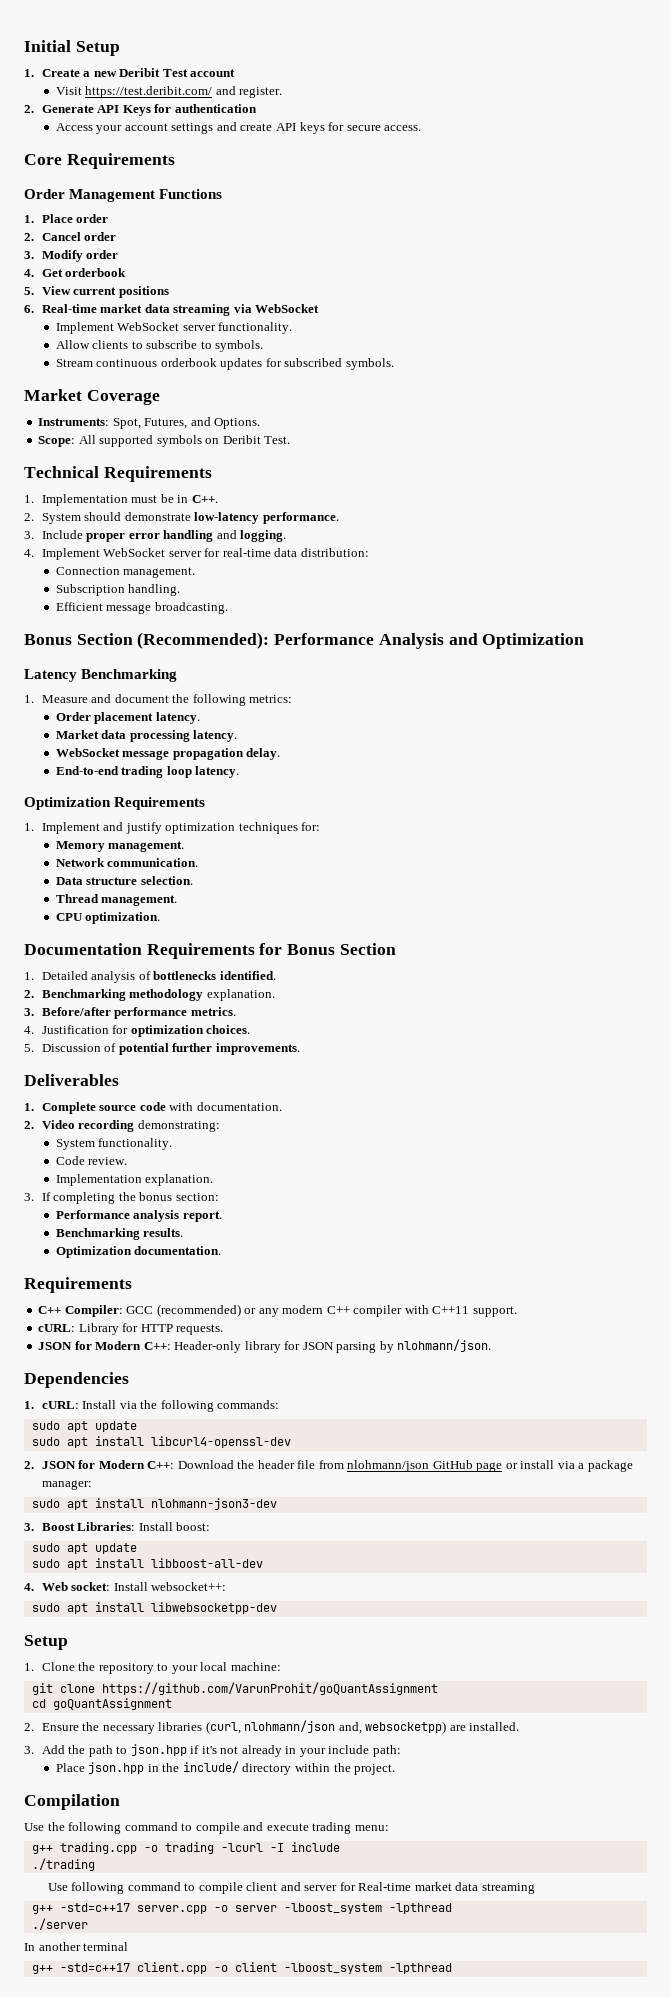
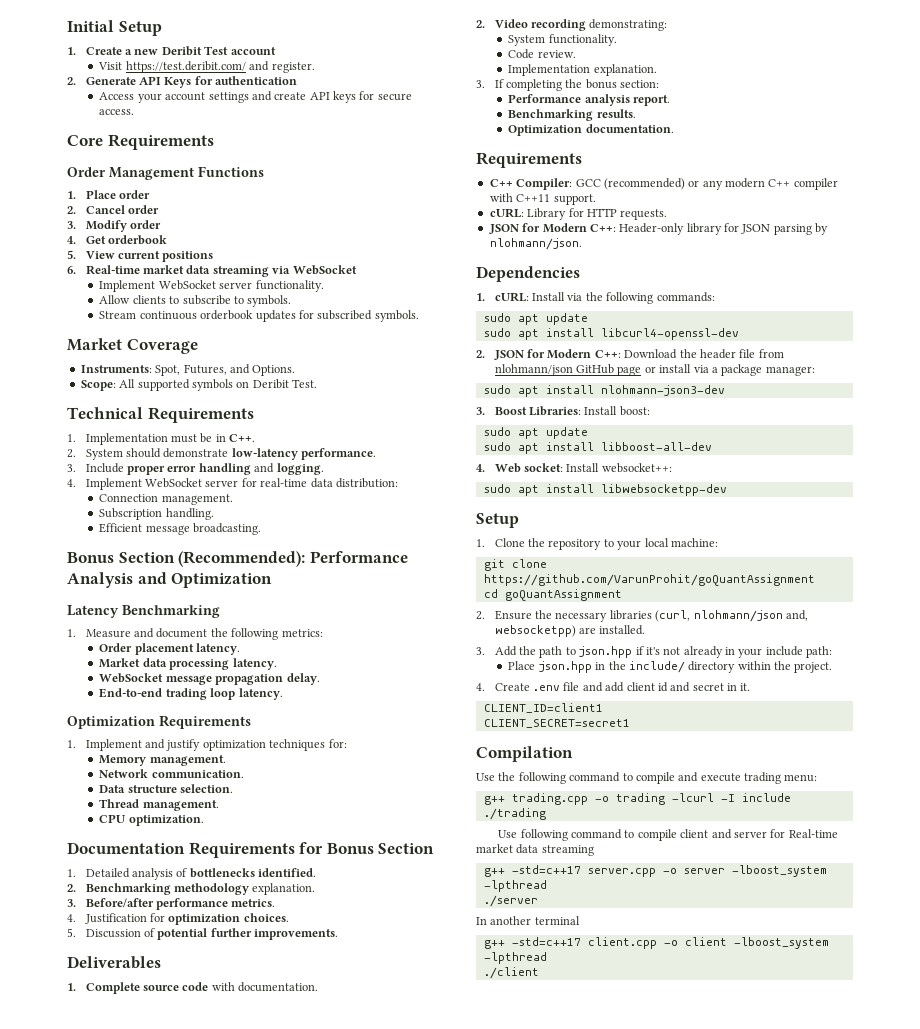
+ 4. Create .env file and add client id and secret in it.
+ CLIENT_ID=client1
+ CLIENT_SECRET=secret1
+ ./client

